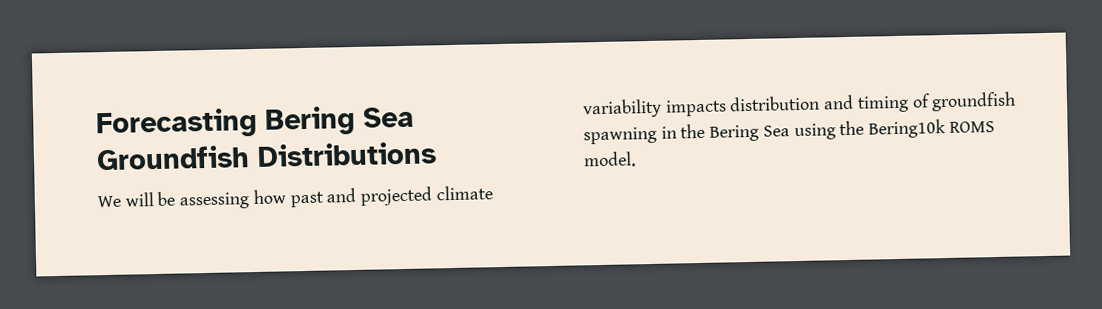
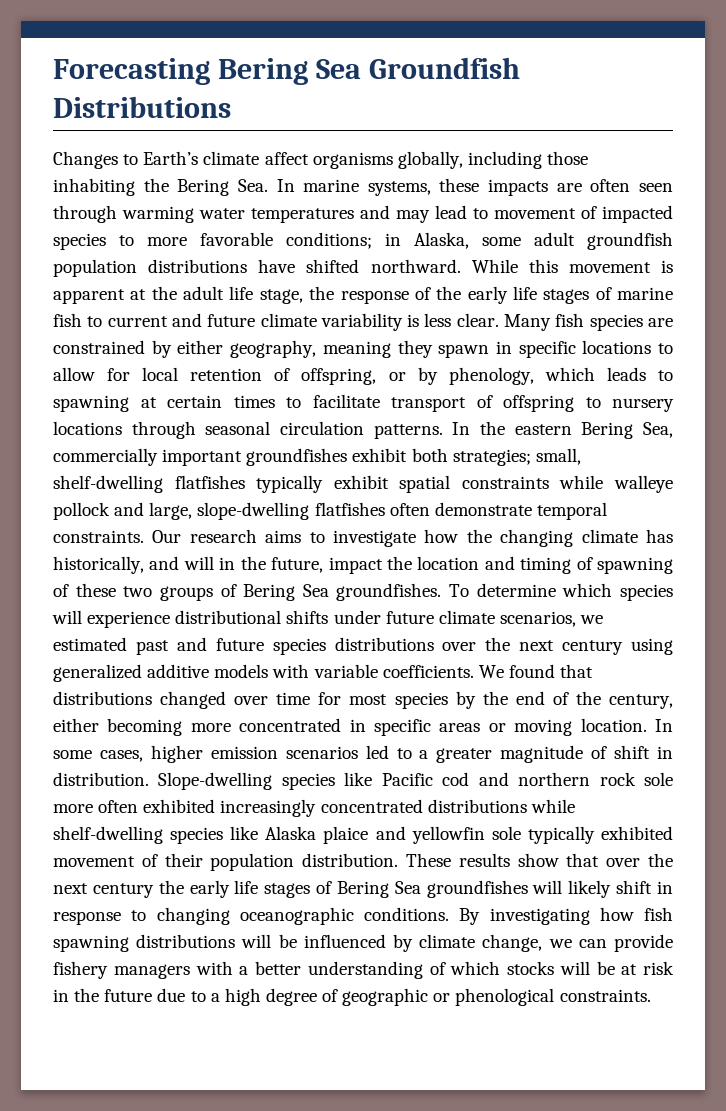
- We will be assessing how past and projected climate variability impacts distribution and timing of groundfish spawning in the Bering Sea using the Bering10k ROMS model.
+ Changes to Earth’s climate affect organisms globally, including those inhabiting the Bering Sea. In marine systems, these impacts are often seen through warming water temperatures and may lead to movement of impacted species to more favorable conditions; in Alaska, some adult groundfish population distributions have shifted northward. While this movement is apparent at the adult life stage, the response of the early life stages of marine fish to current and future climate variability is less clear. Many fish species are constrained by either geography, meaning they spawn in specific locations to allow for local retention of offspring, or by phenology, which leads to spawning at certain times to facilitate transport of offspring to nursery locations through seasonal circulation patterns. In the eastern Bering Sea, commercially important groundfishes exhibit both strategies; small, shelf-dwelling flatfishes typically exhibit spatial constraints while walleye pollock and large, slope-dwelling flatfishes often demonstrate temporal constraints. Our research aims to investigate how the changing climate has historically, and will in the future, impact the location and timing of spawning of these two groups of Bering Sea groundfishes. To determine which species will experience distributional shifts under future climate scenarios, we estimated past and future species distributions over the next century using generalized additive models with variable coefficients. We found that distributions changed over time for most species by the end of the century, either becoming more concentrated in specific areas or moving location. In some cases, higher emission scenarios led to a greater magnitude of shift in distribution. Slope-dwelling species like Pacific cod and northern rock sole more often exhibited increasingly concentrated distributions while shelf-dwelling species like Alaska plaice and yellowfin sole typically exhibited movement of their population distribution. These results show that over the next century the early life stages of Bering Sea groundfishes will likely shift in response to changing oceanographic conditions. By investigating how fish spawning distributions will be influenced by climate change, we can provide fishery managers with a better understanding of which stocks will be at risk in the future due to a high degree of geographic or phenological constraints.

